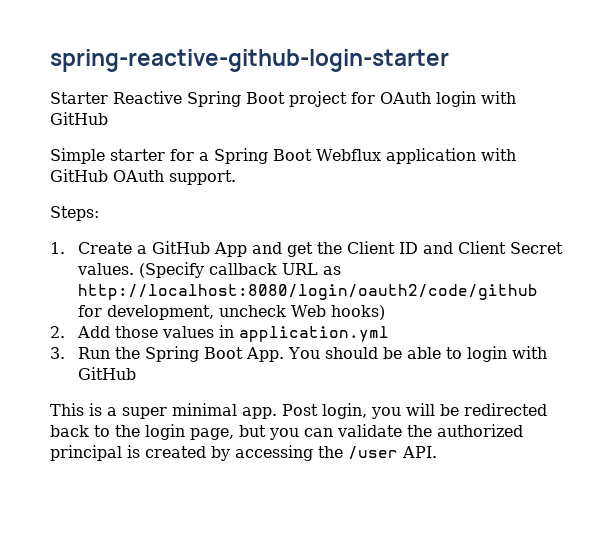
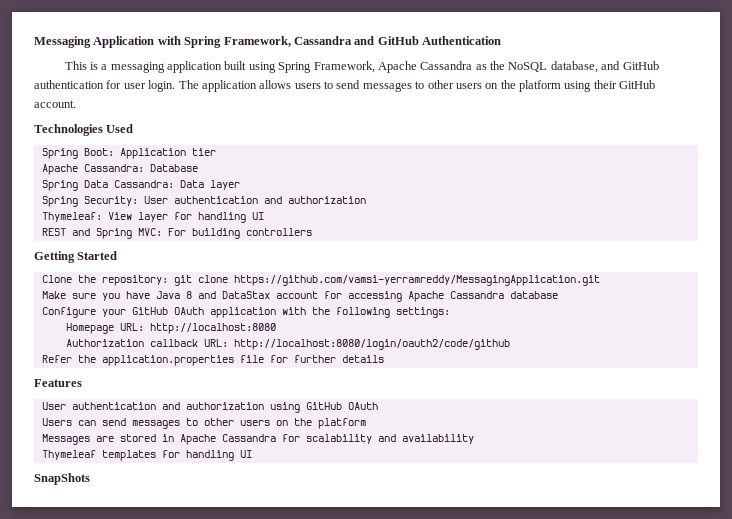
- spring-reactive-github-login-starter
- Starter Reactive Spring Boot project for OAuth login with GitHub
- Simple starter for a Spring Boot Webflux application with GitHub OAuth support.
- Steps:
- 1. Create a GitHub App and get the Client ID and Client Secret values. (Specify callback URL as http://localhost:8080/login/oauth2/code/github for development, uncheck Web hooks)
- 2. Add those values in application.yml
- 3. Run the Spring Boot App. You should be able to login with GitHub
- This is a super minimal app. Post login, you will be redirected back to the login page, but you can validate the authorized principal is created by accessing the /user API.
+ Messaging Application with Spring Framework, Cassandra and GitHub Authentication
+ This is a messaging application built using Spring Framework, Apache Cassandra as the NoSQL database, and GitHub authentication for user login. The application allows users to send messages to other users on the platform using their GitHub account.
+ Technologies Used
+ Spring Boot: Application tier
+ Apache Cassandra: Database
+ Spring Data Cassandra: Data layer
+ Spring Security: User authentication and authorization
+ Thymeleaf: View layer for handling UI
+ REST and Spring MVC: For building controllers
+ Getting Started
+ Clone the repository: git clone https://github.com/vamsi-yerramreddy/MessagingApplication.git
+ Make sure you have Java 8 and DataStax account for accessing Apache Cassandra database
+ Configure your GitHub OAuth application with the following settings:
+ Homepage URL: http://localhost:8080
+ Authorization callback URL: http://localhost:8080/login/oauth2/code/github
+ Refer the application.properties file for further details
+ Features
+ User authentication and authorization using GitHub OAuth
+ Users can send messages to other users on the platform
+ Messages are stored in Apache Cassandra for scalability and availability
+ Thymeleaf templates for handling UI
+ SnapShots

